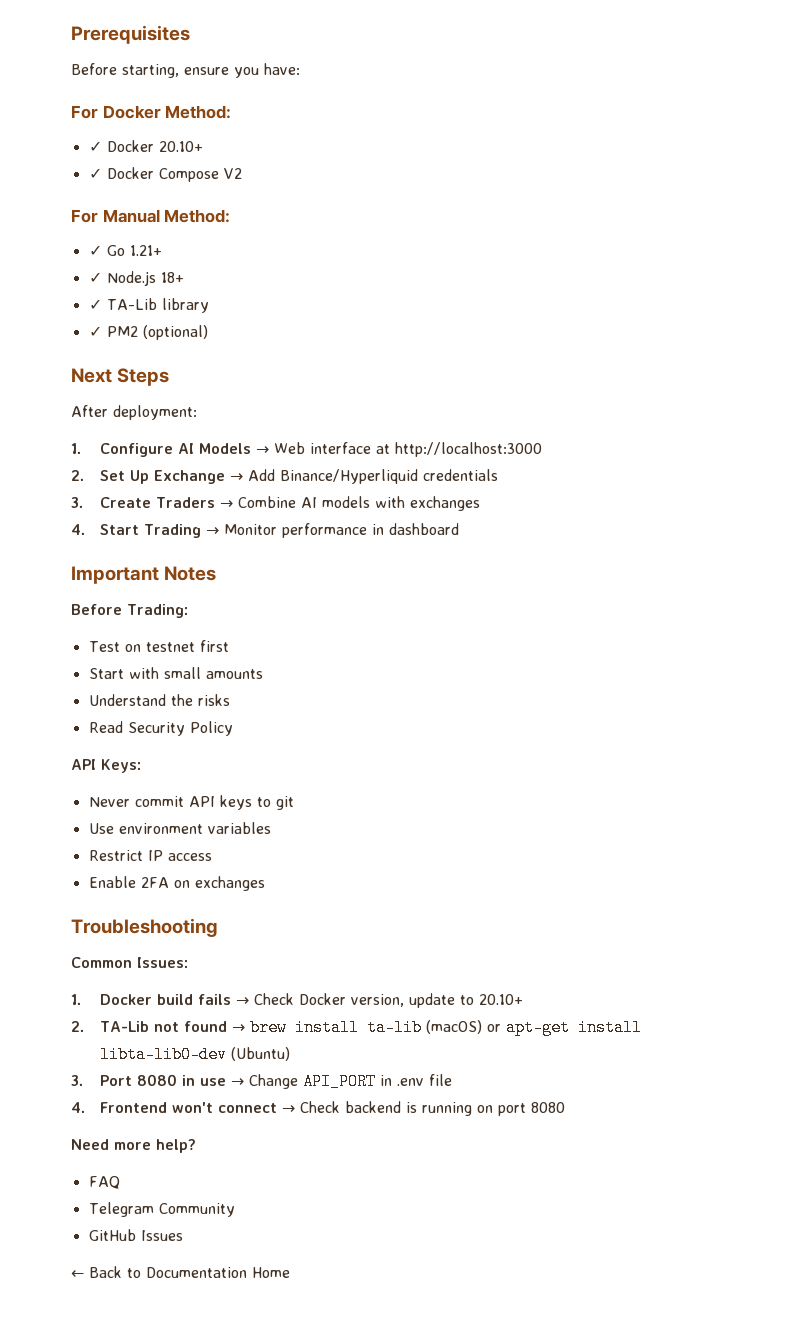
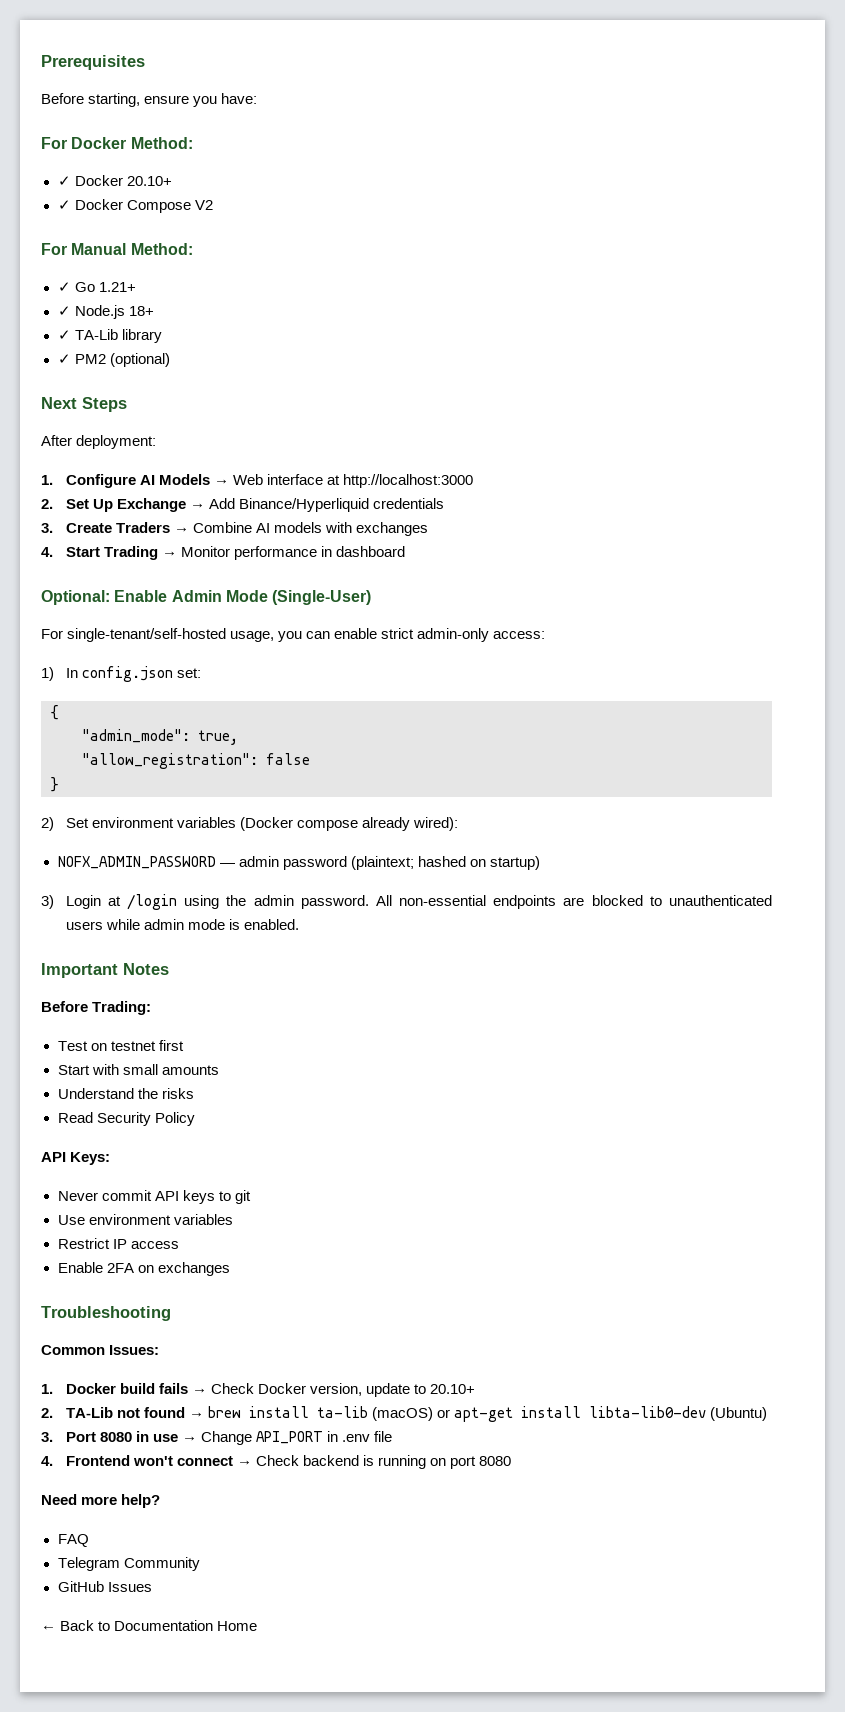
+ Optional: Enable Admin Mode (Single-User)
+ For single-tenant/self-hosted usage, you can enable strict admin-only access:
+ 1) In config.json set:
+ {
+ "admin_mode": true,
+ "allow_registration": false
+ }
+ 2) Set environment variables (Docker compose already wired):
+ NOFX_ADMIN_PASSWORD — admin password (plaintext; hashed on startup)
+ 3) Login at /login using the admin password. All non-essential endpoints are blocked to unauthenticated users while admin mode is enabled.

